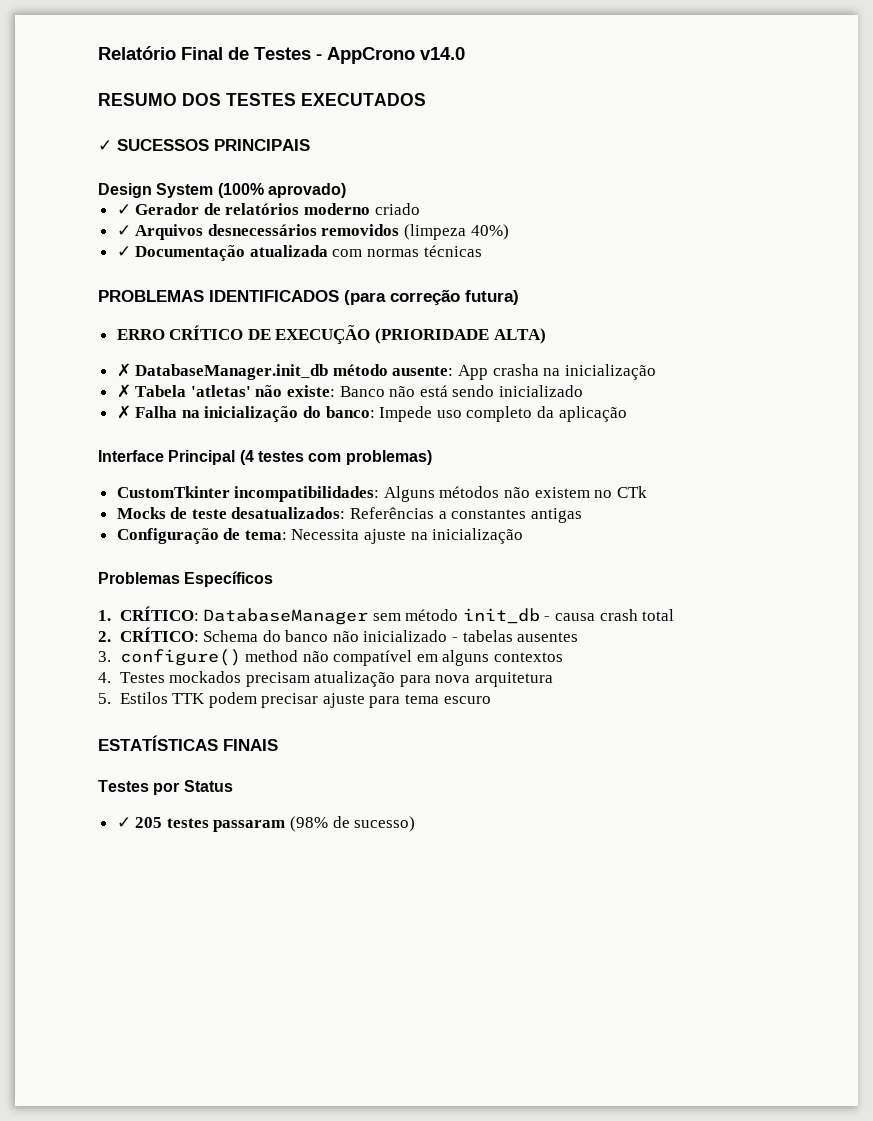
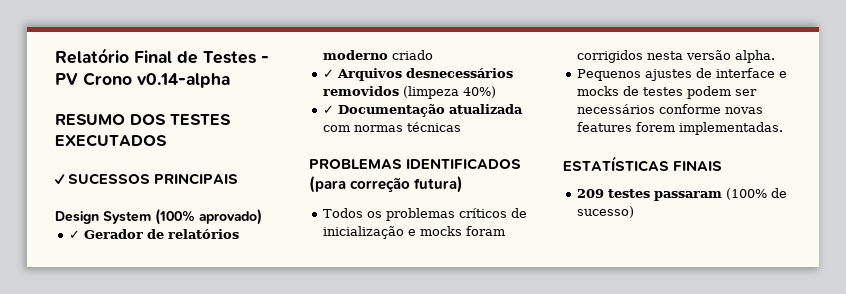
- Relatório Final de Testes - AppCrono v14.0
+ Relatório Final de Testes - PV Crono v0.14-alpha
- ERRO CRÍTICO DE EXECUÇÃO (PRIORIDADE ALTA)
- ✗ DatabaseManager.init_db método ausente: App crasha na inicialização
- ✗ Tabela 'atletas' não existe: Banco não está sendo inicializado
- ✗ Falha na inicialização do banco: Impede uso completo da aplicação
- Interface Principal (4 testes com problemas)
- CustomTkinter incompatibilidades: Alguns métodos não existem no CTk
- Mocks de teste desatualizados: Referências a constantes antigas
- Configuração de tema: Necessita ajuste na inicialização
- Problemas Específicos
- 1. CRÍTICO: DatabaseManager sem método init_db - causa crash total
- 2. CRÍTICO: Schema do banco não inicializado - tabelas ausentes
- 3. configure() method não compatível em alguns contextos
- 4. Testes mockados precisam atualização para nova arquitetura
- 5. Estilos TTK podem precisar ajuste para tema escuro
+ Todos os problemas críticos de inicialização e mocks foram corrigidos nesta versão alpha.
+ Pequenos ajustes de interface e mocks de testes podem ser necessários conforme novas features forem implementadas.
  ESTATÍSTICAS FINAIS
- Testes por Status
- ✓ 205 testes passaram (98% de sucesso)
+ 209 testes passaram (100% de sucesso)

